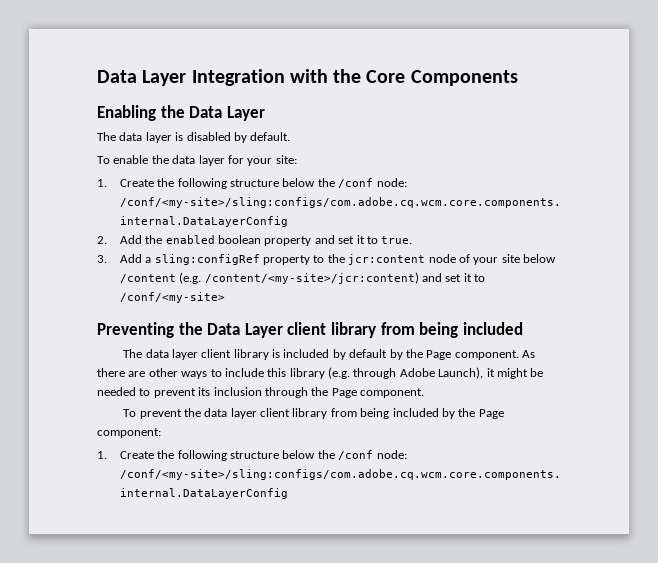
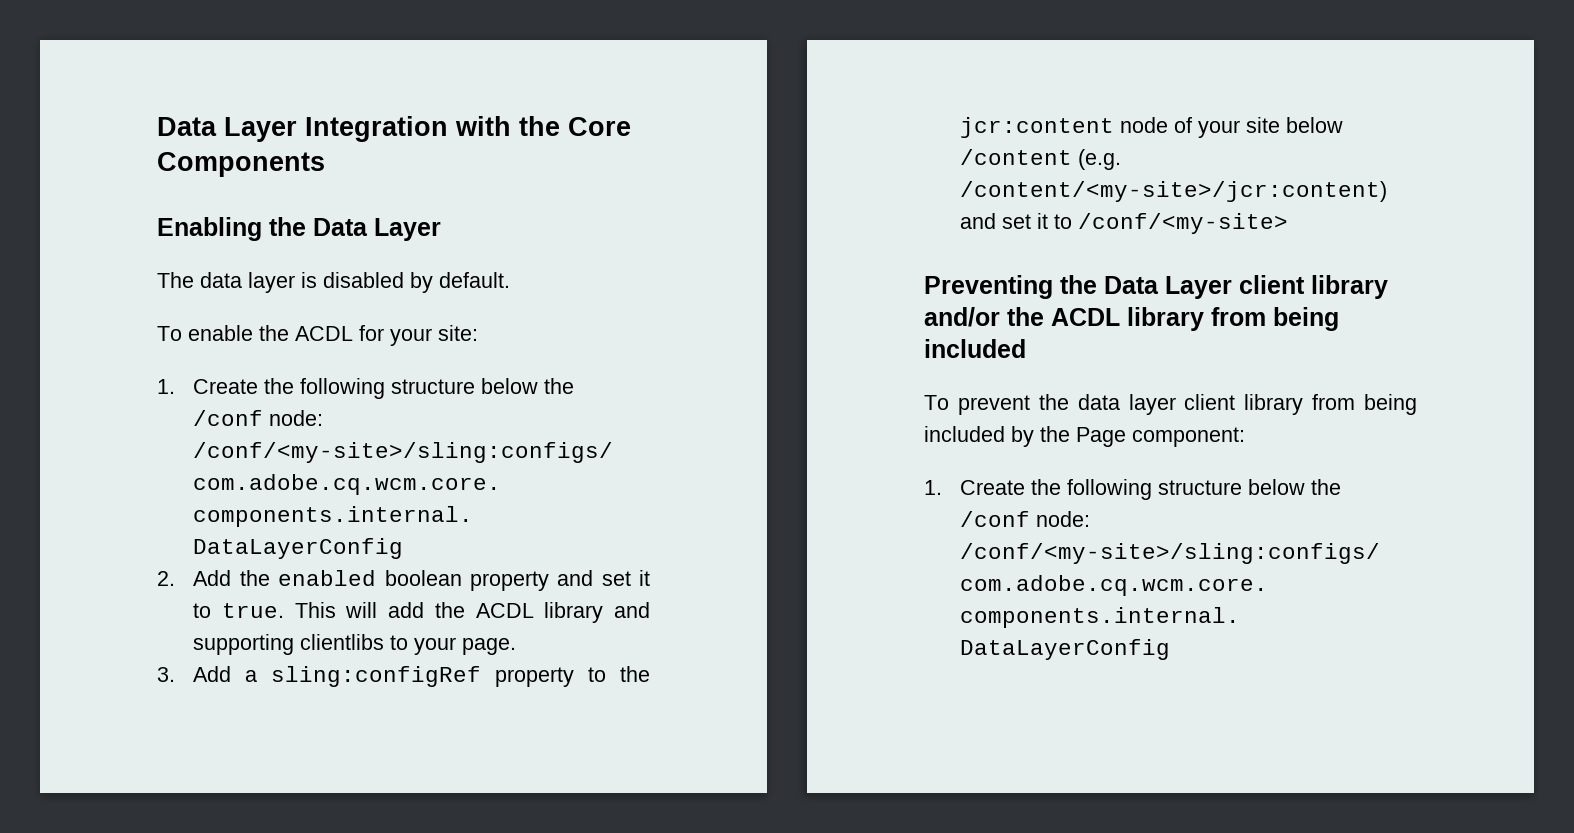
- To enable the data layer for your site:
+ To enable the ACDL for your site:
+ This will add the ACDL library and supporting clientlibs to your page.
- Preventing the Data Layer client library from being included
- The data layer client library is included by default by the Page component. As there are other ways to include this library (e.g. through Adobe Launch), it might be needed to prevent its inclusion through the Page component.
+ Preventing the Data Layer client library and/or the ACDL library from being included

